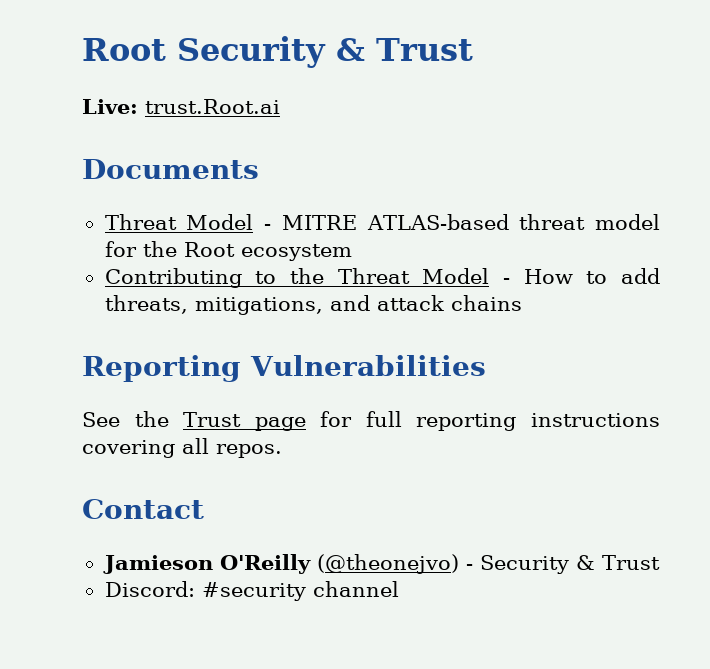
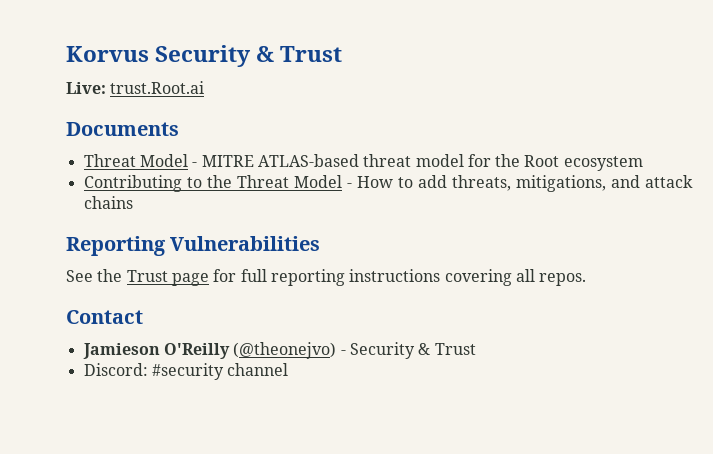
- Root Security & Trust
+ Korvus Security & Trust

